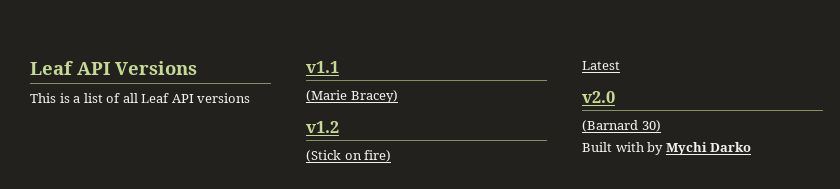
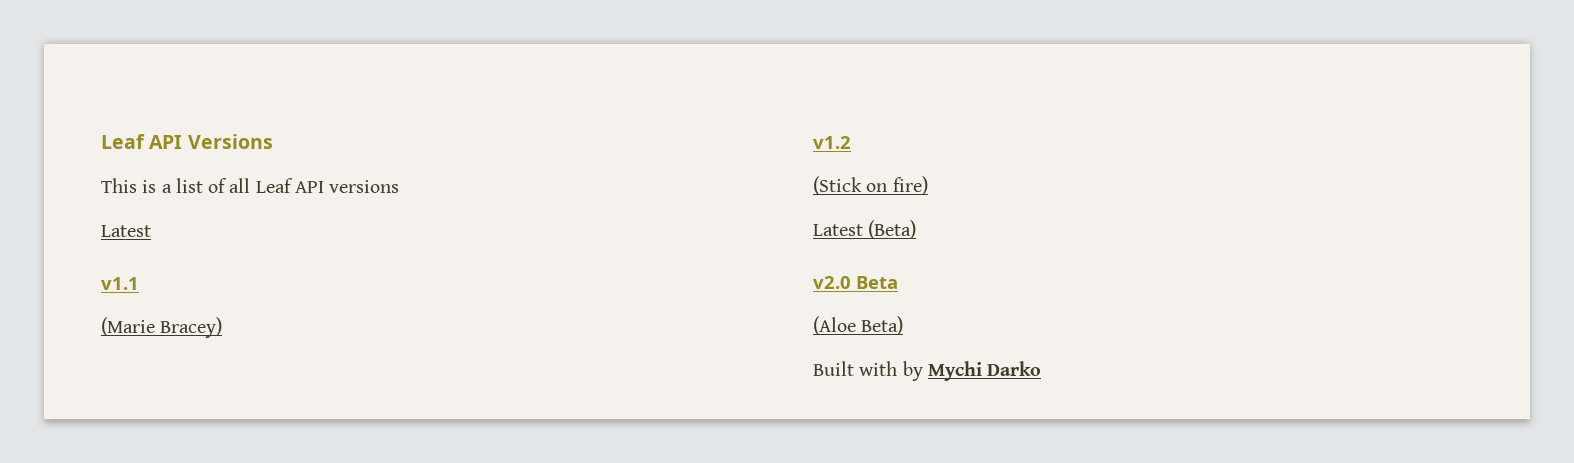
  This is a list of all Leaf API versions
+ Latest
- Latest
+ Latest (Beta)
- v2.0
- (Barnard 30)
+ v2.0 Beta
+ (Aloe Beta)

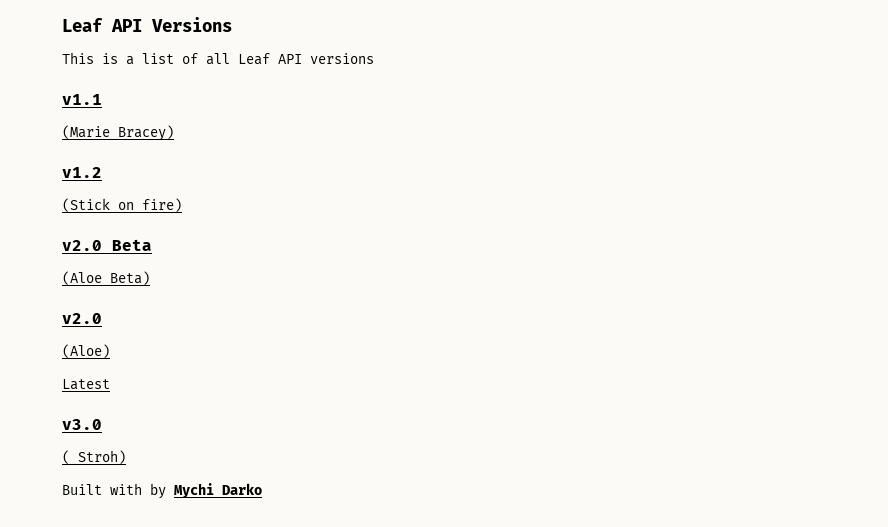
  This is a list of all Leaf API versions
- Latest
- Latest (Beta)
  (Aloe Beta)
+ v2.0
+ (Aloe)
+ Latest
+ v3.0
+ ( Stroh)

